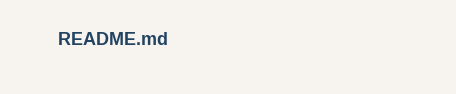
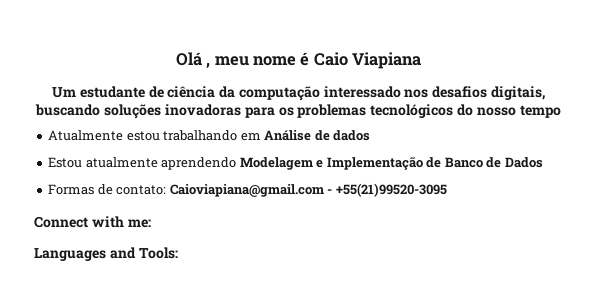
- README.md
+ Olá , meu nome é Caio Viapiana
+ Um estudante de ciência da computação interessado nos desafios digitais, buscando soluções inovadoras para os problemas tecnológicos do nosso tempo
+ Atualmente estou trabalhando em Análise de dados
+ Estou atualmente aprendendo Modelagem e Implementação de Banco de Dados
+ Formas de contato: Caioviapiana@gmail.com - +55(21)99520-3095
+ Connect with me:
+ Languages and Tools:

